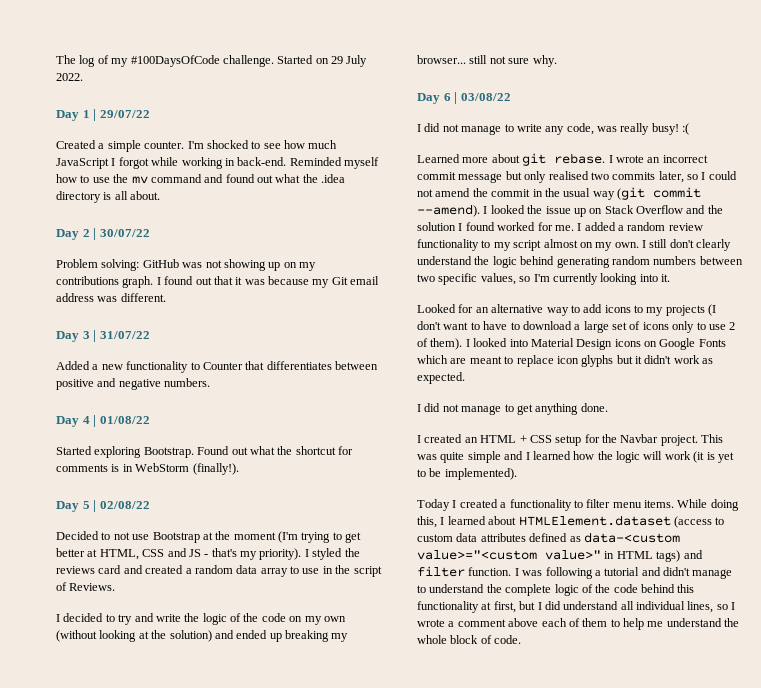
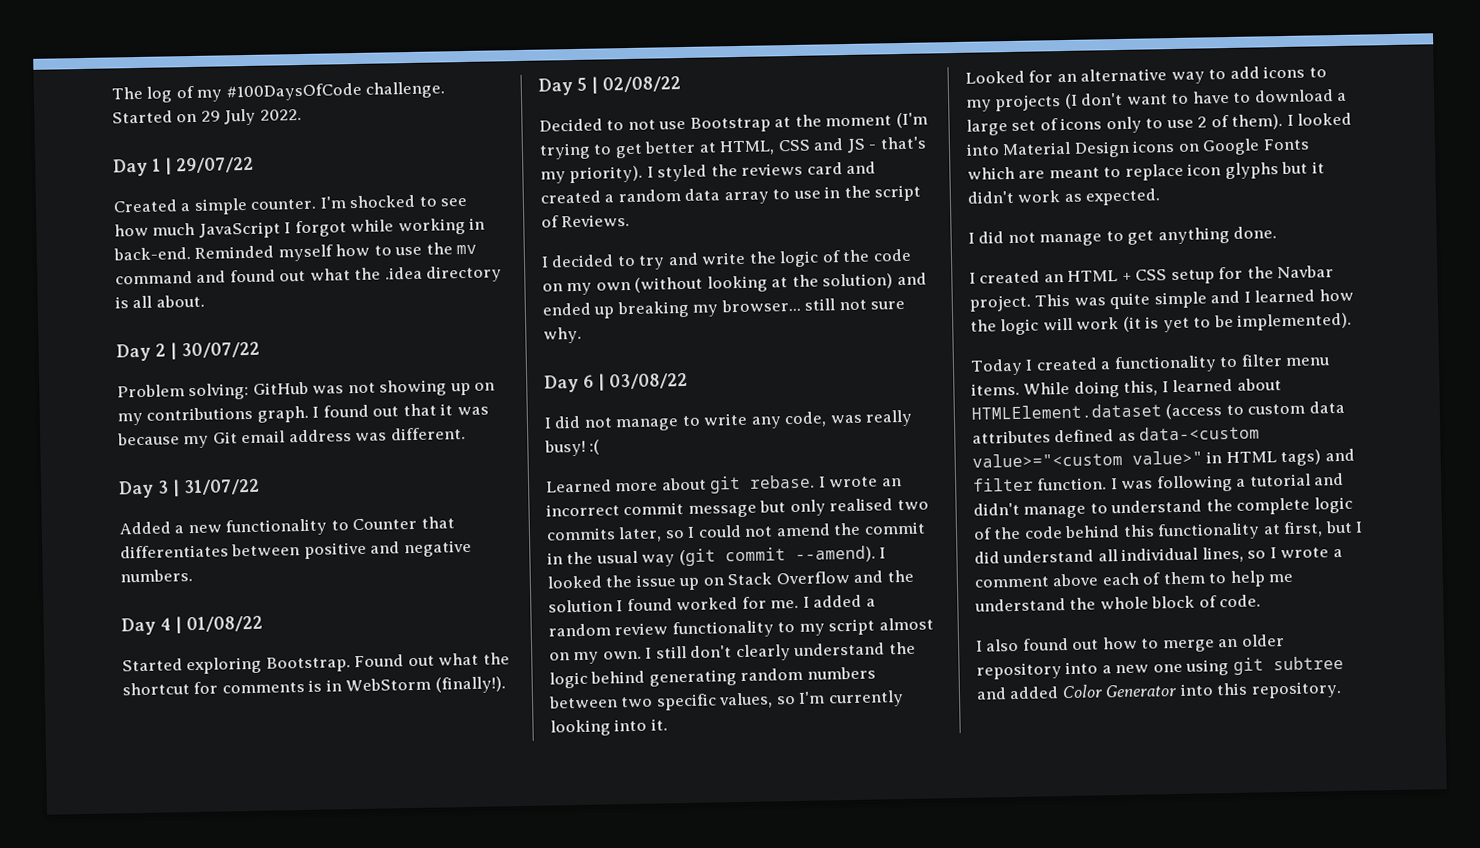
+ I also found out how to merge an older repository into a new one using git subtree and added Color Generator into this repository.

